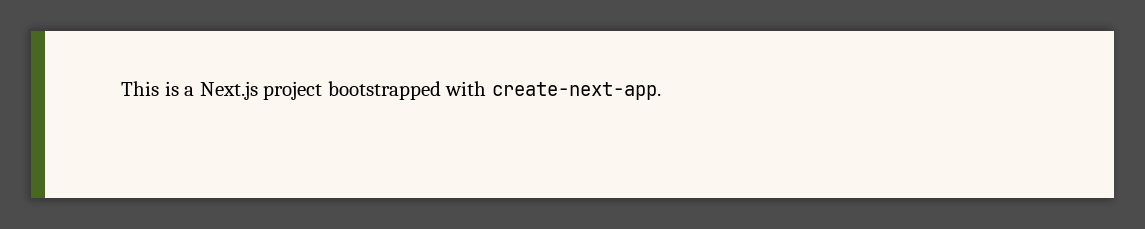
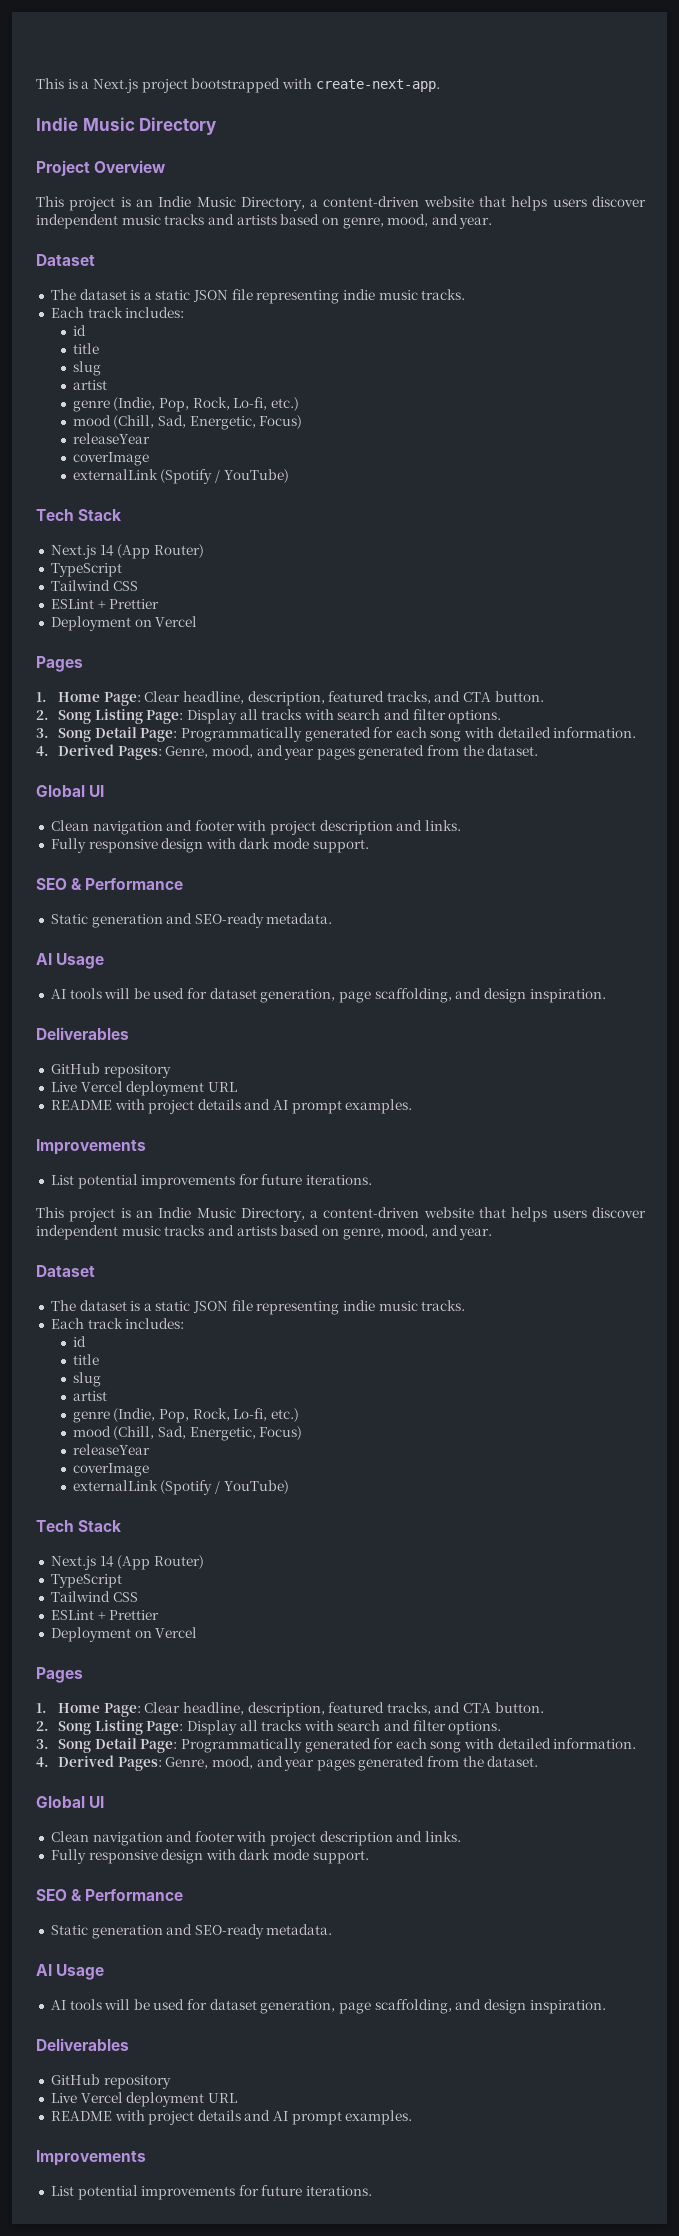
+ Indie Music Directory
+ Project Overview
+ This project is an Indie Music Directory, a content-driven website that helps users discover independent music tracks and artists based on genre, mood, and year.
+ Dataset
+ The dataset is a static JSON file representing indie music tracks.
+ Each track includes:
+ id
+ title
+ slug
+ artist
+ genre (Indie, Pop, Rock, Lo-fi, etc.)
+ mood (Chill, Sad, Energetic, Focus)
+ releaseYear
+ coverImage
+ externalLink (Spotify / YouTube)
+ Tech Stack
+ Next.js 14 (App Router)
+ TypeScript
+ Tailwind CSS
+ ESLint + Prettier
+ Deployment on Vercel
+ Pages
+ 1. Home Page: Clear headline, description, featured tracks, and CTA button.
+ 2. Song Listing Page: Display all tracks with search and filter options.
+ 3. Song Detail Page: Programmatically generated for each song with detailed information.
+ 4. Derived Pages: Genre, mood, and year pages generated from the dataset.
+ Global UI
+ Clean navigation and footer with project description and links.
+ Fully responsive design with dark mode support.
+ SEO & Performance
+ Static generation and SEO-ready metadata.
+ AI Usage
+ AI tools will be used for dataset generation, page scaffolding, and design inspiration.
+ Deliverables
+ GitHub repository
+ Live Vercel deployment URL
+ README with project details and AI prompt examples.
+ Improvements
+ List potential improvements for future iterations.
+ This project is an Indie Music Directory, a content-driven website that helps users discover independent music tracks and artists based on genre, mood, and year.
+ Dataset
+ The dataset is a static JSON file representing indie music tracks.
+ Each track includes:
+ id
+ title
+ slug
+ artist
+ genre (Indie, Pop, Rock, Lo-fi, etc.)
+ mood (Chill, Sad, Energetic, Focus)
+ releaseYear
+ coverImage
+ externalLink (Spotify / YouTube)
+ Tech Stack
+ Next.js 14 (App Router)
+ TypeScript
+ Tailwind CSS
+ ESLint + Prettier
+ Deployment on Vercel
+ Pages
+ 1. Home Page: Clear headline, description, featured tracks, and CTA button.
+ 2. Song Listing Page: Display all tracks with search and filter options.
+ 3. Song Detail Page: Programmatically generated for each song with detailed information.
+ 4. Derived Pages: Genre, mood, and year pages generated from the dataset.
+ Global UI
+ Clean navigation and footer with project description and links.
+ Fully responsive design with dark mode support.
+ SEO & Performance
+ Static generation and SEO-ready metadata.
+ AI Usage
+ AI tools will be used for dataset generation, page scaffolding, and design inspiration.
+ Deliverables
+ GitHub repository
+ Live Vercel deployment URL
+ README with project details and AI prompt examples.
+ Improvements
+ List potential improvements for future iterations.

